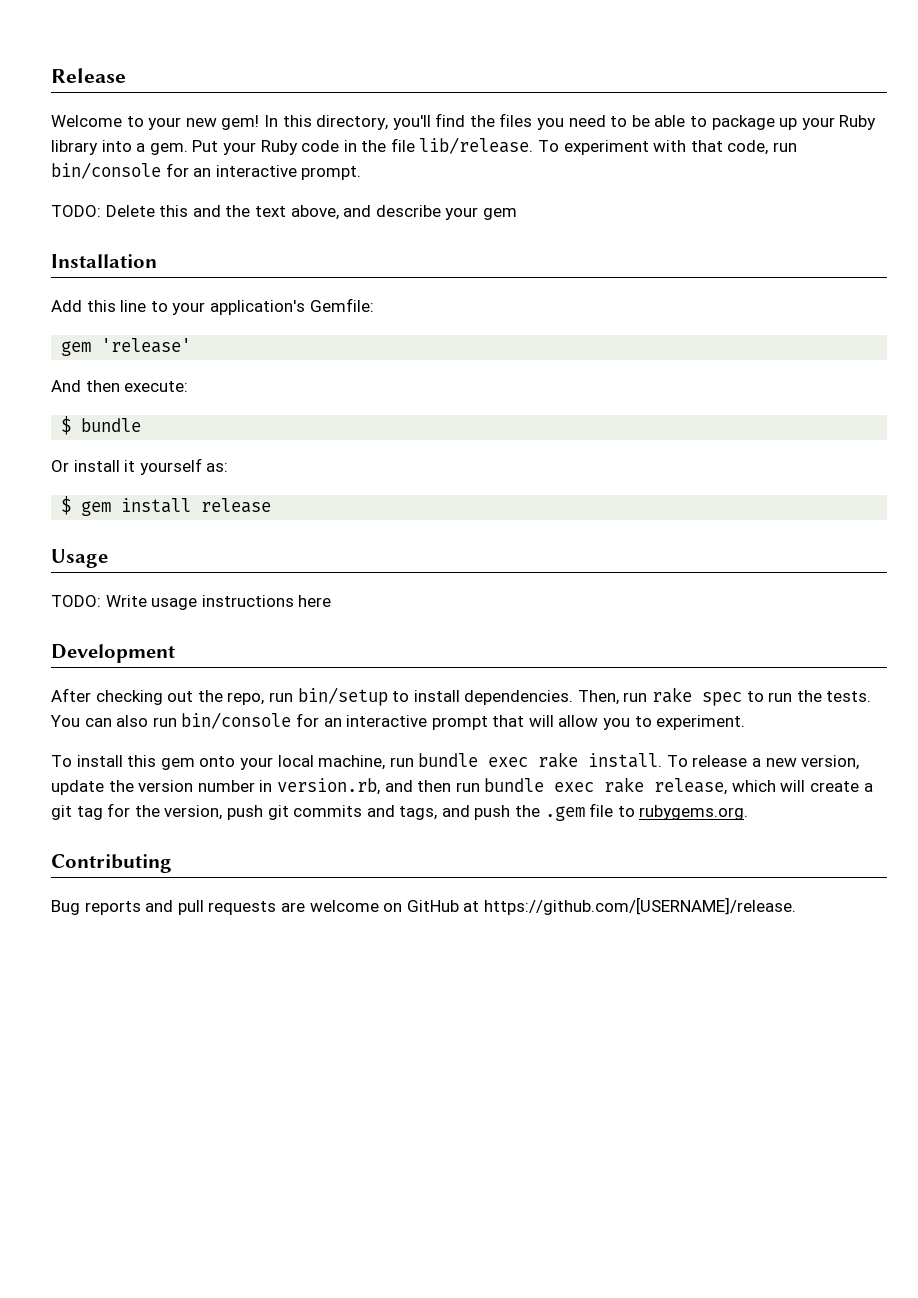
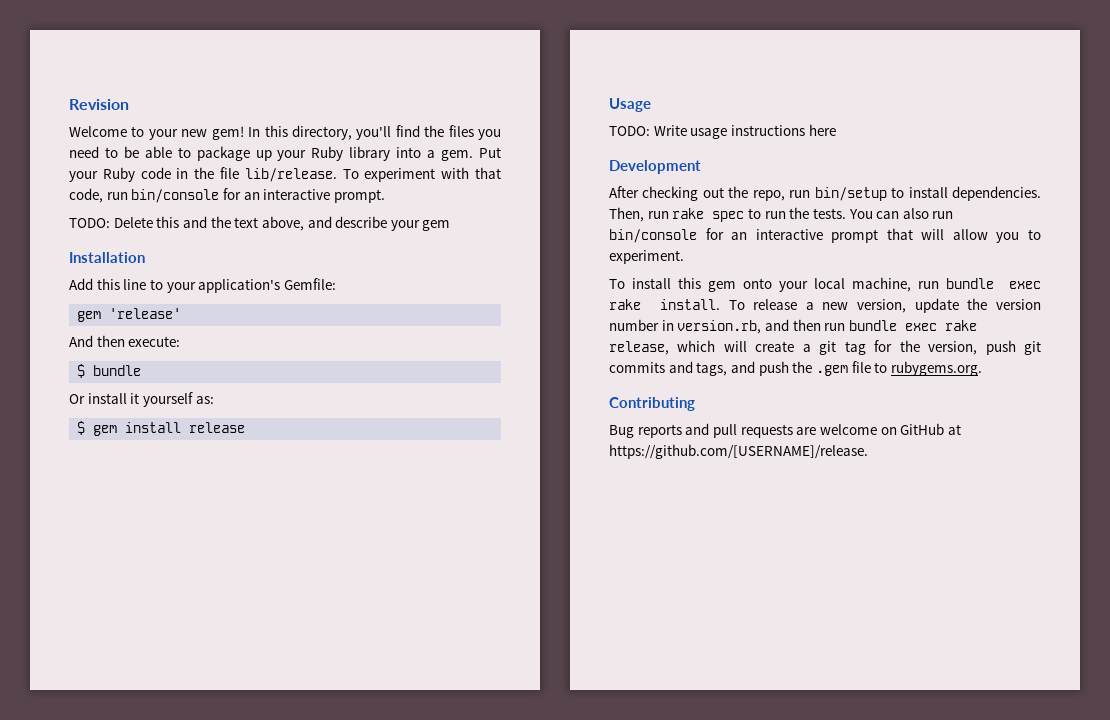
- Release
+ Revision

